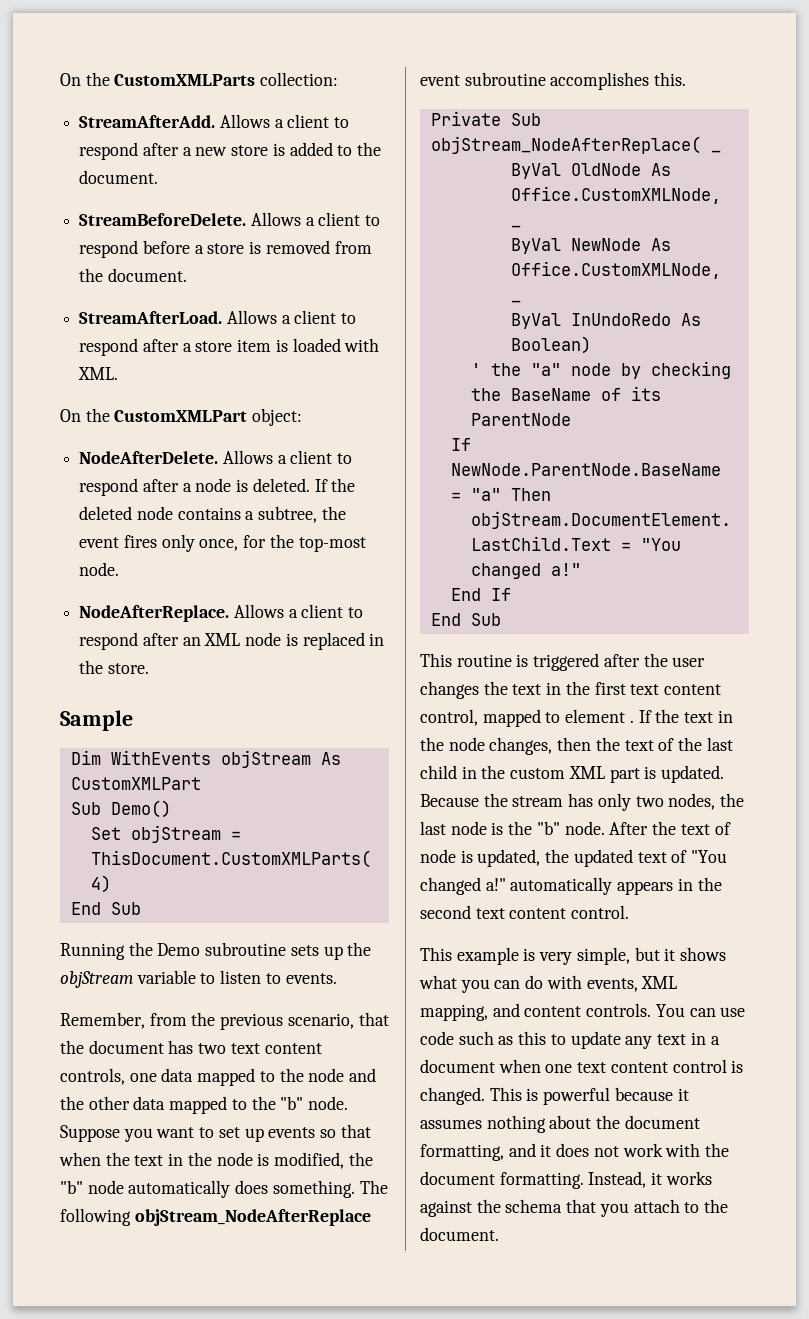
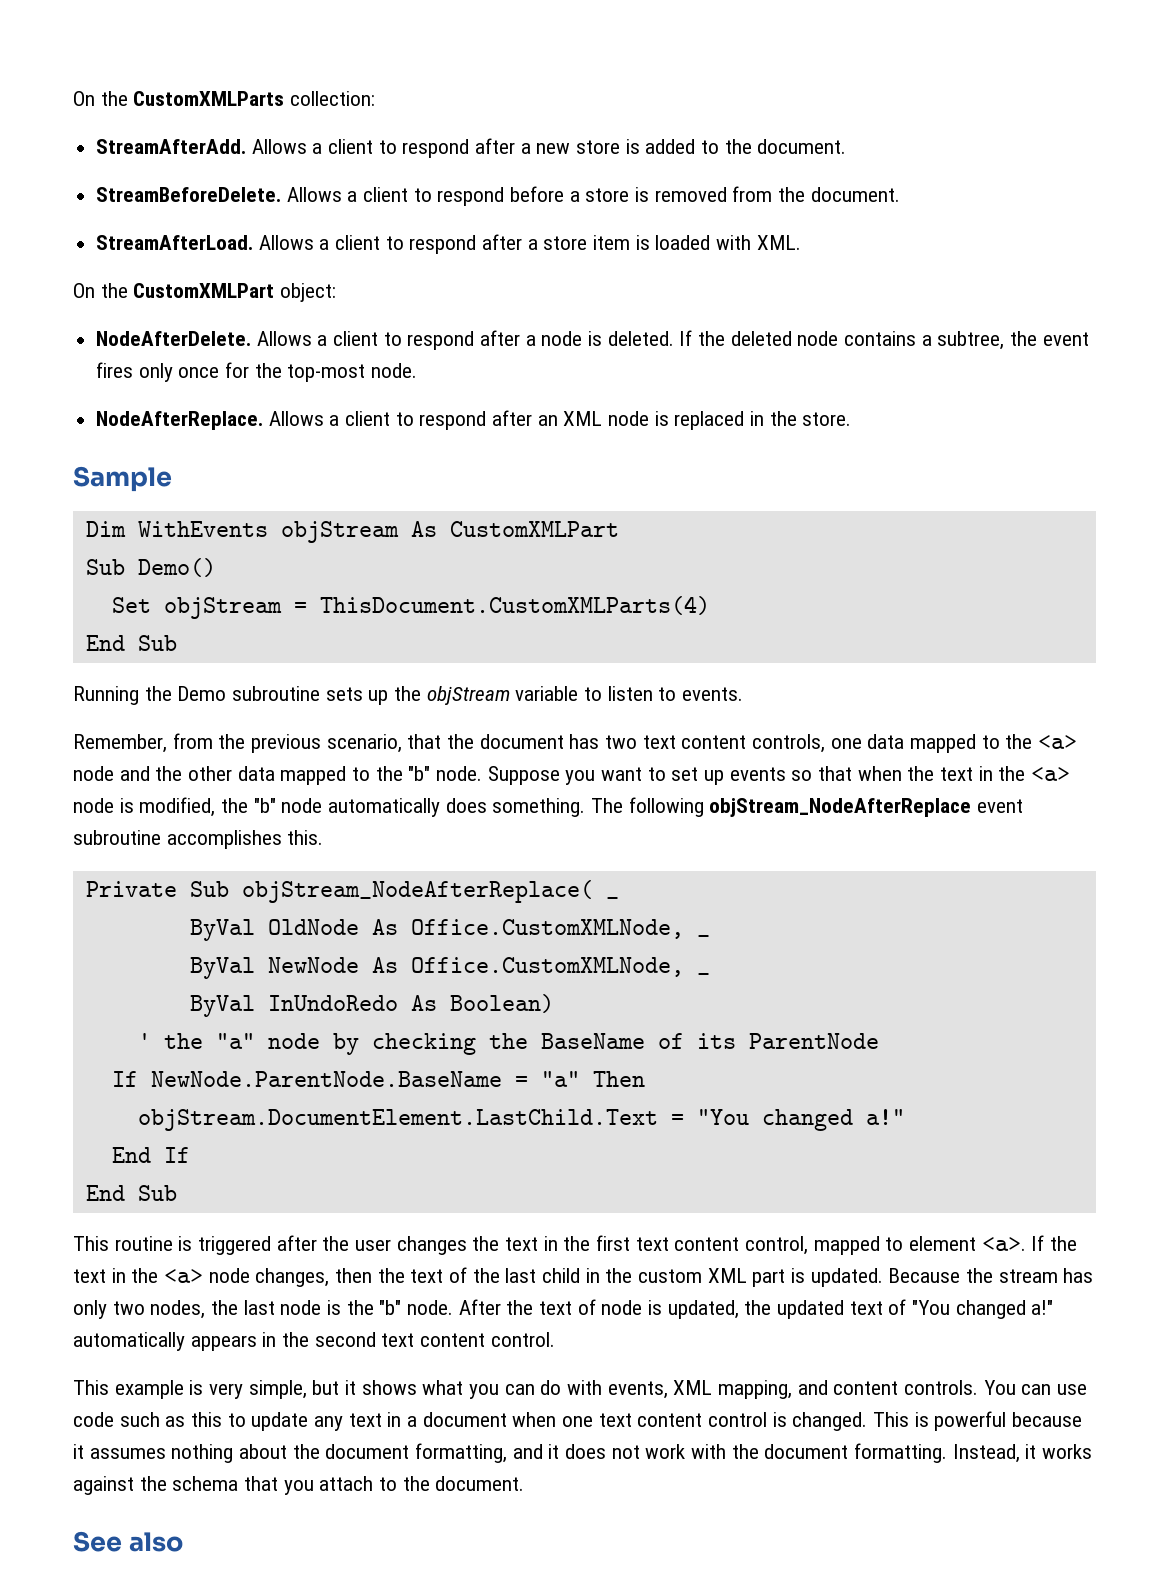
- If the deleted node contains a subtree, the event fires only once, for the top-most node.
+ If the deleted node contains a subtree, the event fires only once for the top-most node.
- Remember, from the previous scenario, that the document has two text content controls, one data mapped to the node and the other data mapped to the "b" node.
+ Remember, from the previous scenario, that the document has two text content controls, one data mapped to the <a> node and the other data mapped to the "b" node.
- Suppose you want to set up events so that when the text in the node is modified, the "b" node automatically does something.
+ Suppose you want to set up events so that when the text in the <a> node is modified, the "b" node automatically does something.
- This routine is triggered after the user changes the text in the first text content control, mapped to element .
+ This routine is triggered after the user changes the text in the first text content control, mapped to element <a>.
- If the text in the node changes, then the text of the last child in the custom XML part is updated.
+ If the text in the <a> node changes, then the text of the last child in the custom XML part is updated.
+ See also

